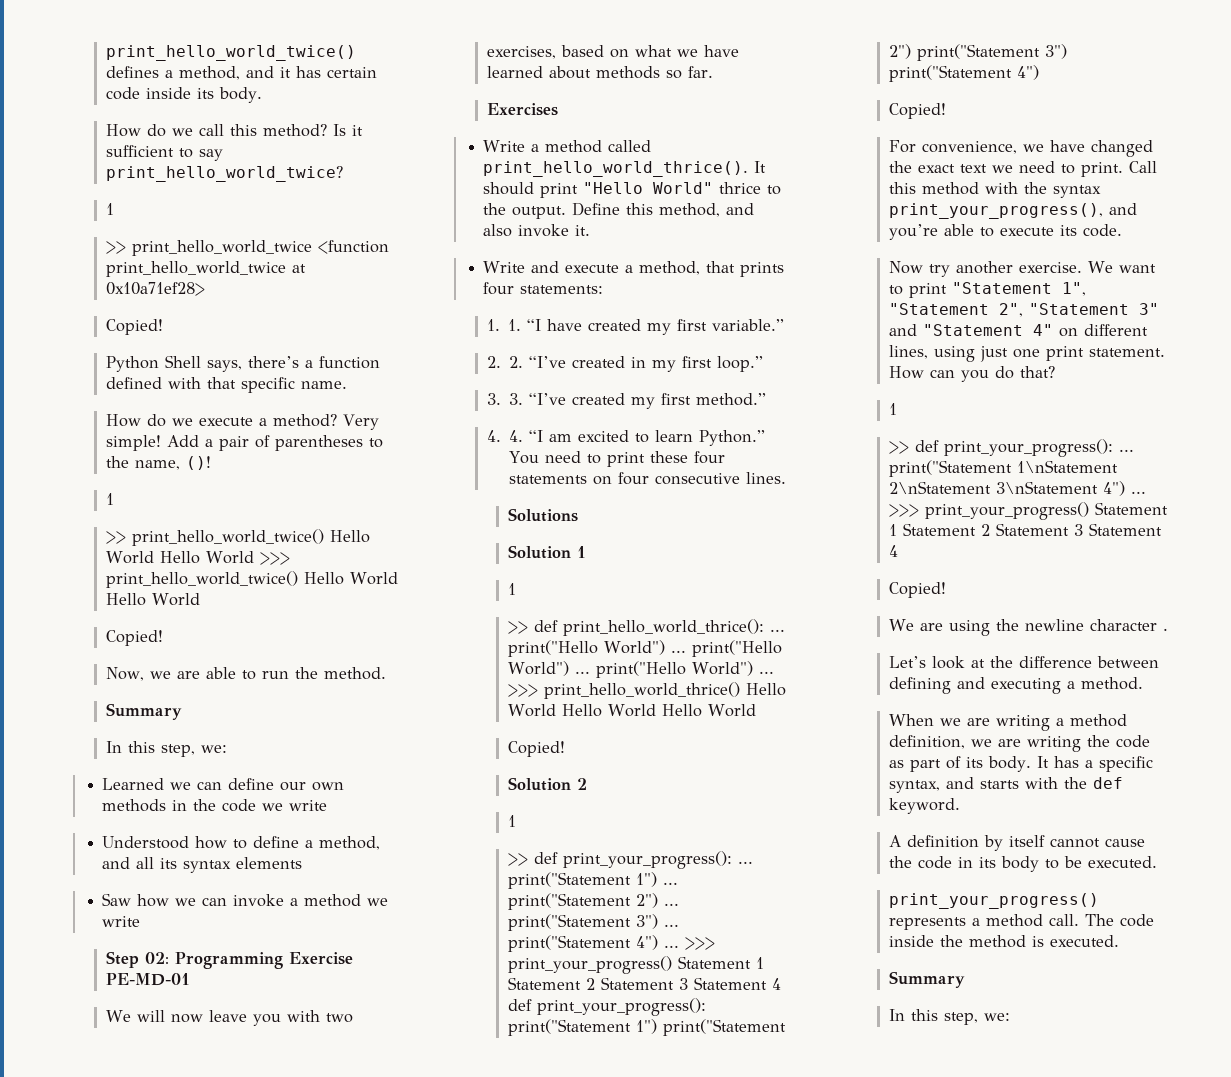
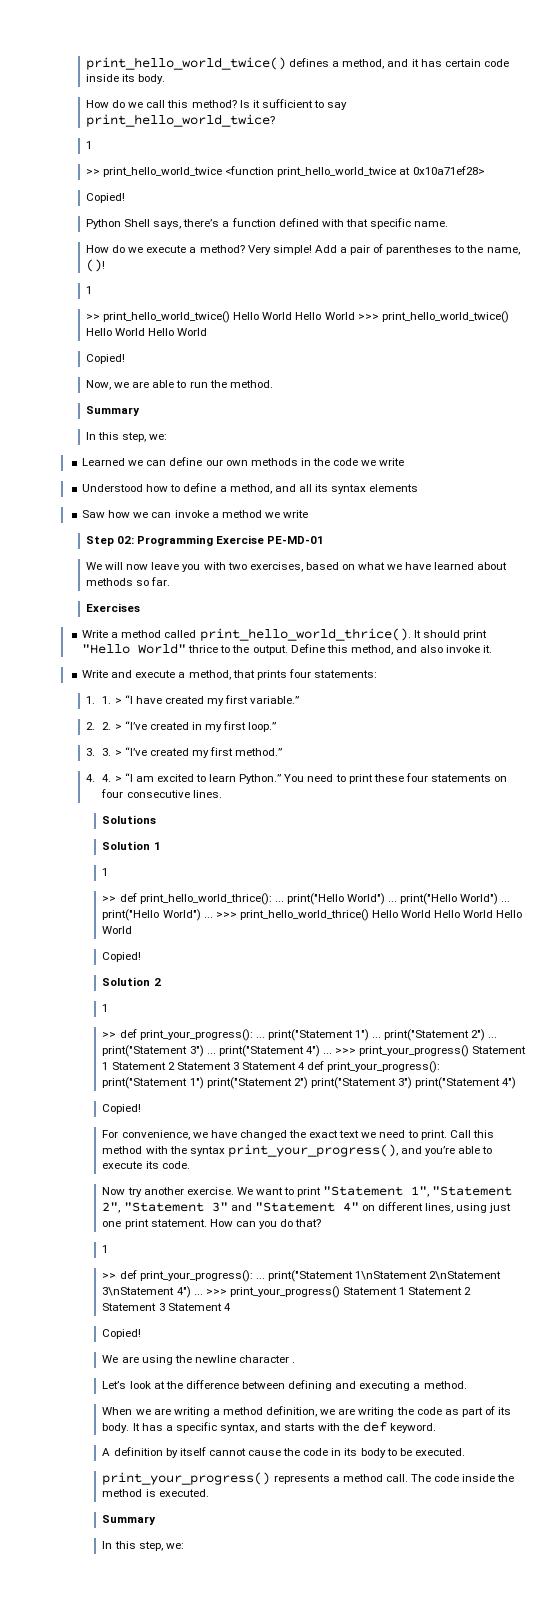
- 1. 1. “I have created my first variable.”
+ 1. 1. > “I have created my first variable.”
- 2. 2. “I’ve created in my first loop.”
+ 2. 2. > “I’ve created in my first loop.”
- 3. 3. “I’ve created my first method.”
+ 3. 3. > “I’ve created my first method.”
- 4. 4. “I am excited to learn Python.”
+ 4. 4. > “I am excited to learn Python.”

